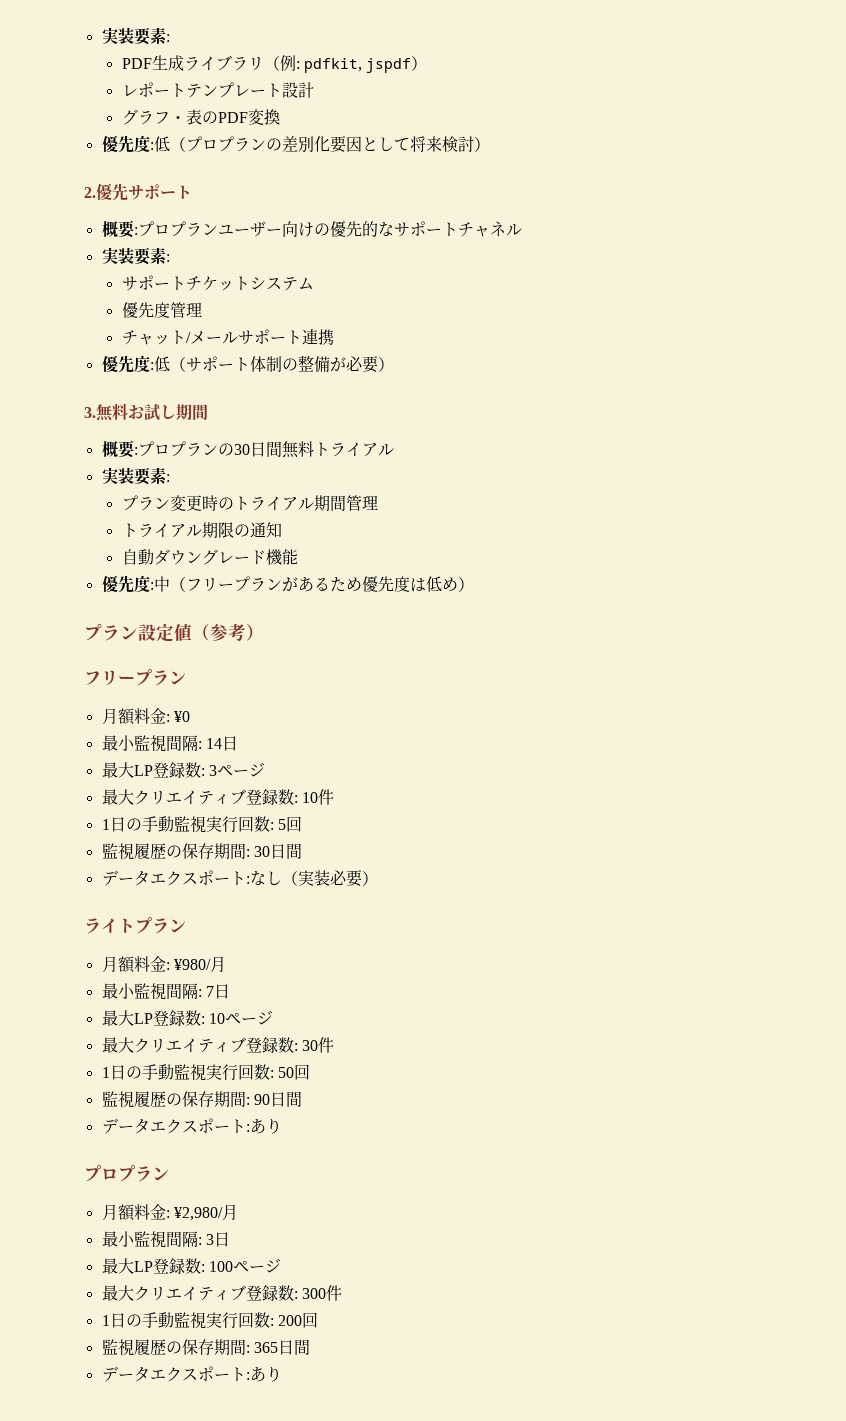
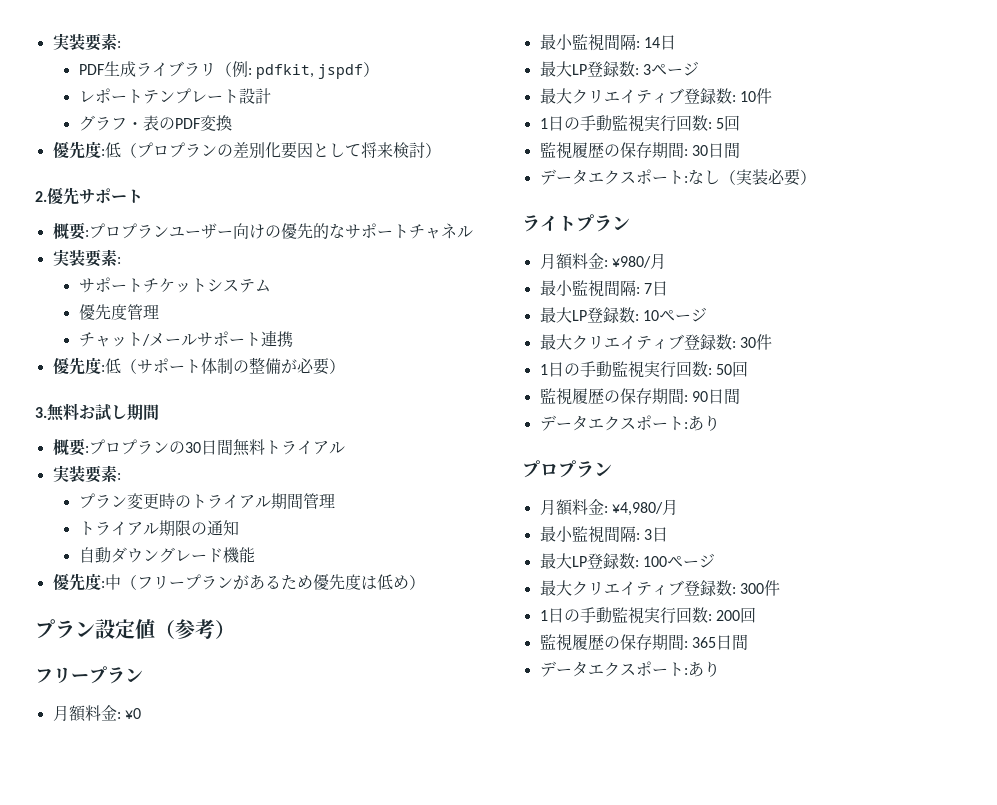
- 月額料金: ¥2,980/月
+ 月額料金: ¥4,980/月

